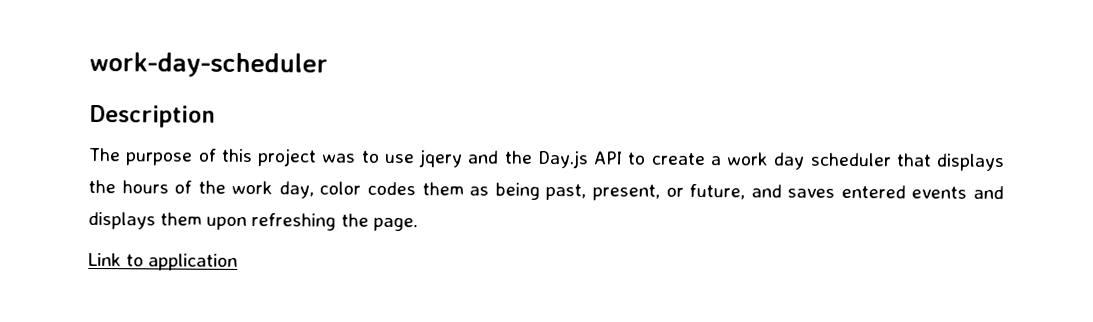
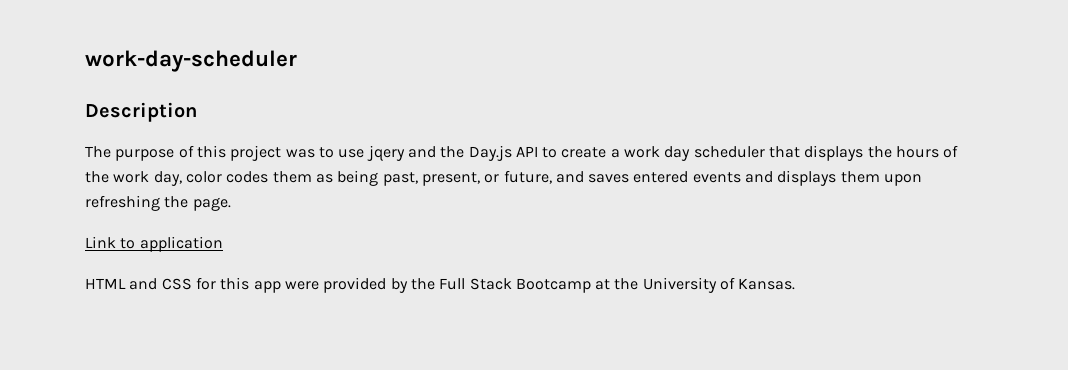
+ HTML and CSS for this app were provided by the Full Stack Bootcamp at the University of Kansas.

